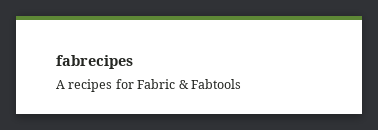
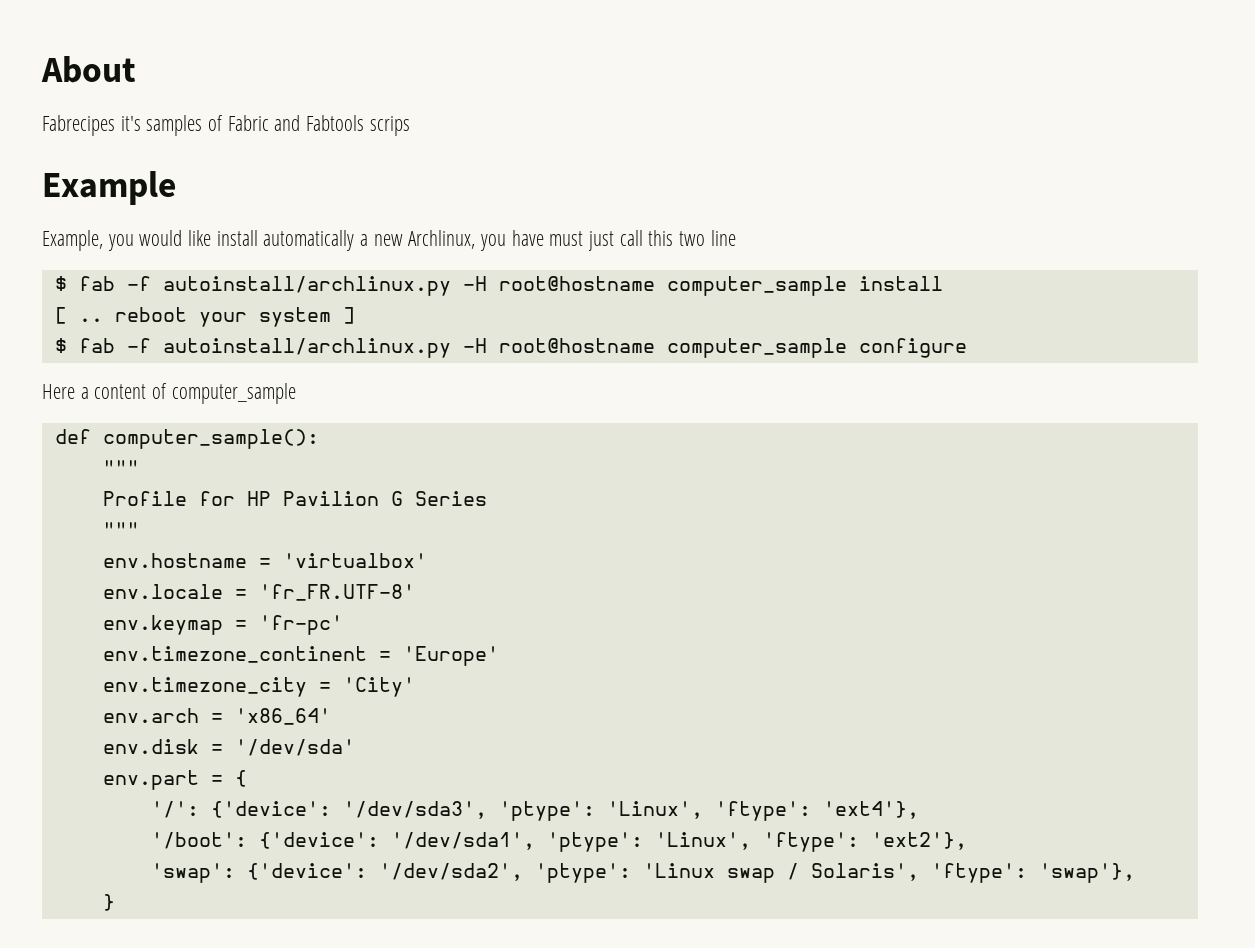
- fabrecipes
- A recipes for Fabric & Fabtools
+ About
+ Fabrecipes it's samples of Fabric and Fabtools scrips
+ Example
+ Example, you would like install automatically a new Archlinux, you have must just call this two line
+ $ fab -f autoinstall/archlinux.py -H root@hostname computer_sample install
+ [ .. reboot your system ]
+ $ fab -f autoinstall/archlinux.py -H root@hostname computer_sample configure
+ Here a content of computer_sample
+ def computer_sample():
+ """
+ Profile for HP Pavilion G Series
+ """
+ env.hostname = 'virtualbox'
+ env.locale = 'fr_FR.UTF-8'
+ env.keymap = 'fr-pc'
+ env.timezone_continent = 'Europe'
+ env.timezone_city = 'City'
+ env.arch = 'x86_64'
+ env.disk = '/dev/sda'
+ env.part = {
+ '/': {'device': '/dev/sda3', 'ptype': 'Linux', 'ftype': 'ext4'},
+ '/boot': {'device': '/dev/sda1', 'ptype': 'Linux', 'ftype': 'ext2'},
+ 'swap': {'device': '/dev/sda2', 'ptype': 'Linux swap / Solaris', 'ftype': 'swap'},
+ }

